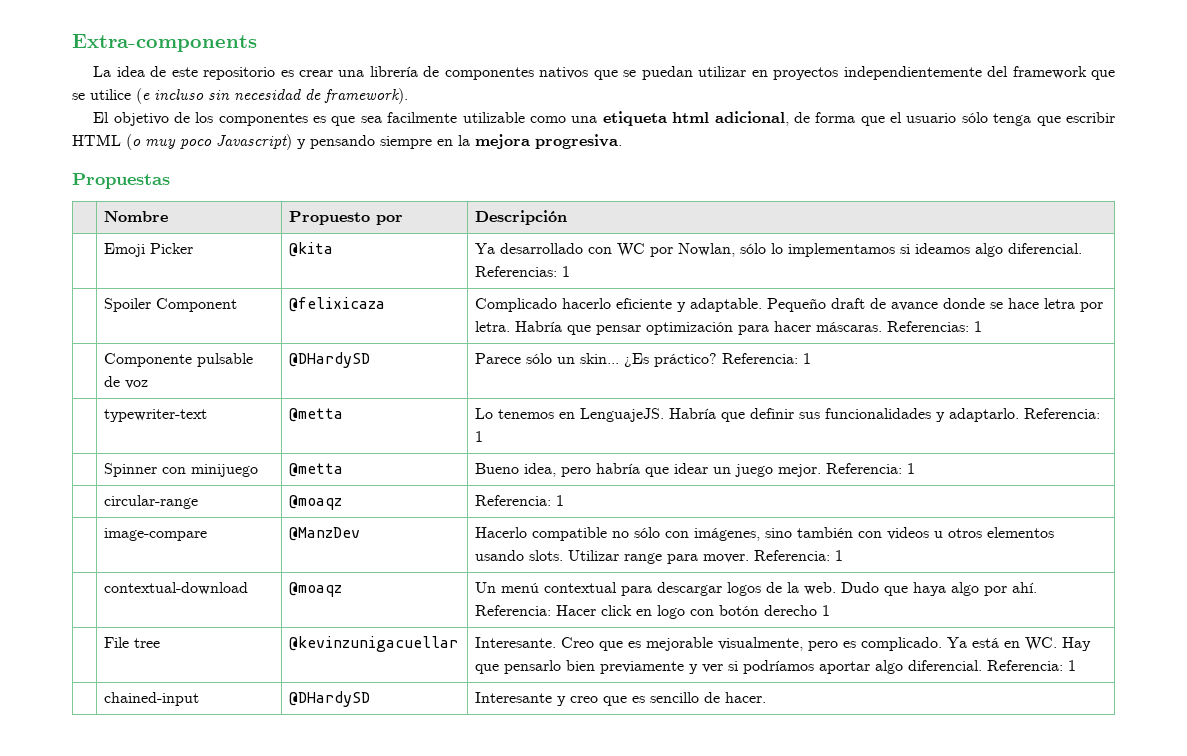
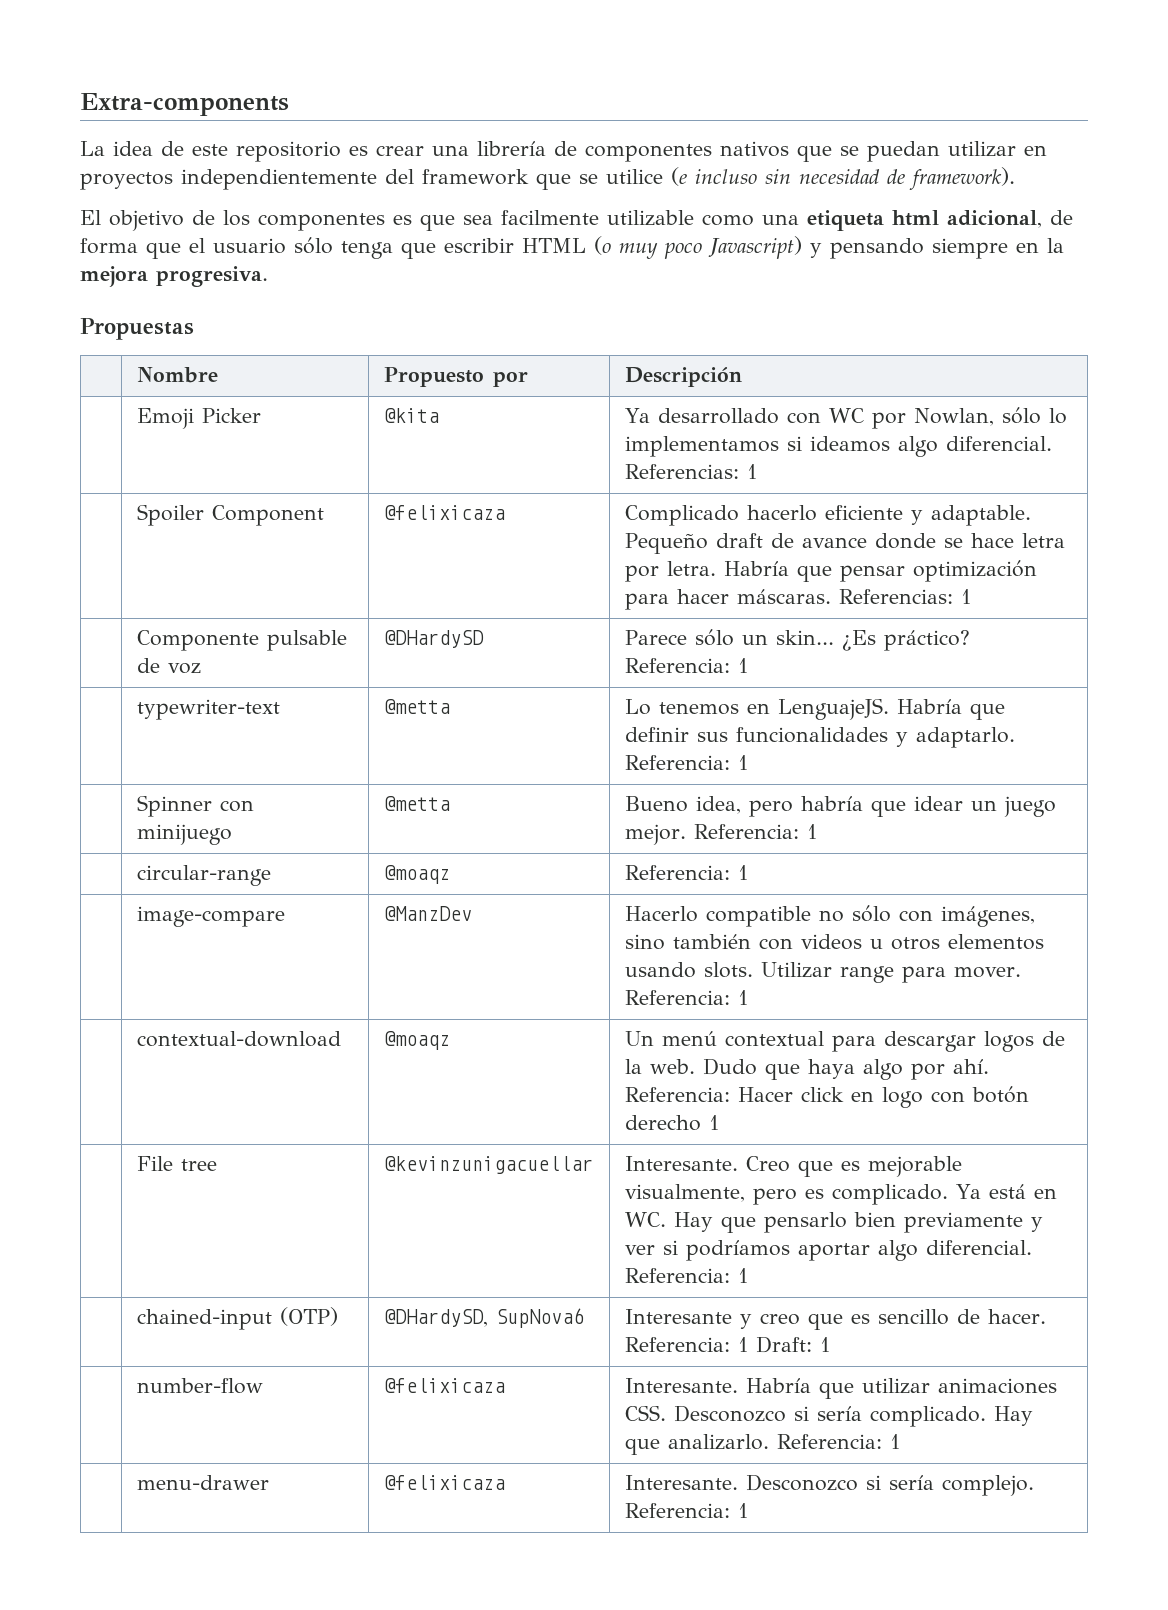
- | chained-input | @DHardySD | Interesante y creo que es sencillo de hacer.
+ | chained-input (OTP) | @DHardySD, SupNova6 | Interesante y creo que es sencillo de hacer. Referencia: 1 Draft: 1
+ | number-flow | @felixicaza | Interesante. Habría que utilizar animaciones CSS. Desconozco si sería complicado. Hay que analizarlo. Referencia: 1
+ | menu-drawer | @felixicaza | Interesante. Desconozco si sería complejo. Referencia: 1

